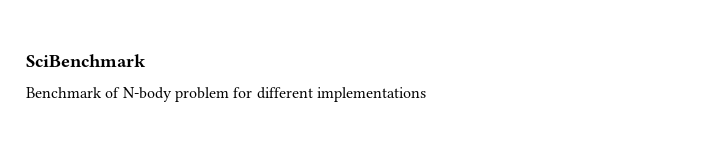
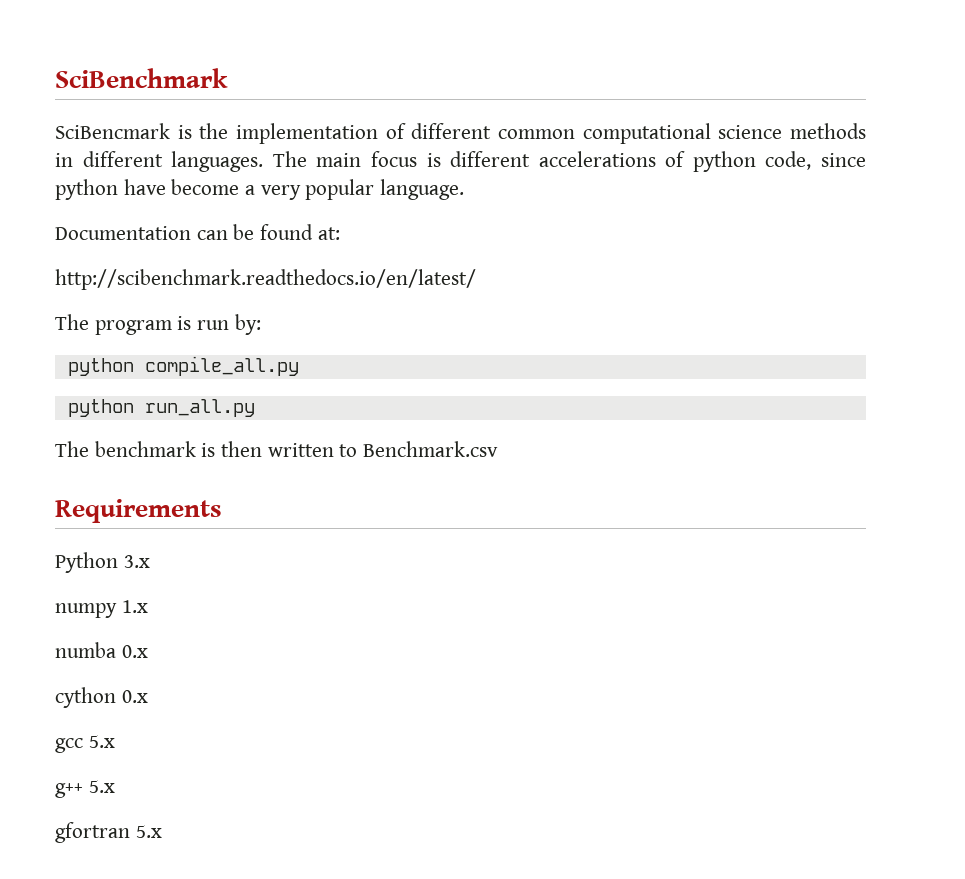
- Benchmark of N-body problem for different implementations
+ SciBencmark is the implementation of different common computational science methods in different languages. The main focus is different accelerations of python code, since python have become a very popular language.
+ Documentation can be found at:
+ http://scibenchmark.readthedocs.io/en/latest/
+ The program is run by:
+ python compile_all.py
+ python run_all.py
+ The benchmark is then written to Benchmark.csv
+ Requirements
+ Python 3.x
+ numpy 1.x
+ numba 0.x
+ cython 0.x
+ gcc 5.x
+ g++ 5.x
+ gfortran 5.x

